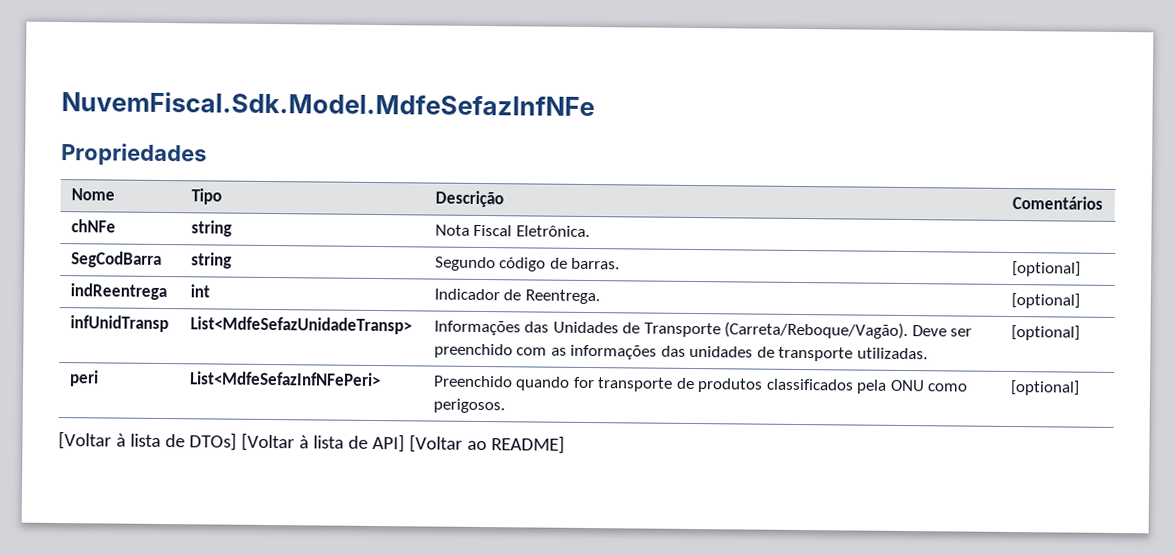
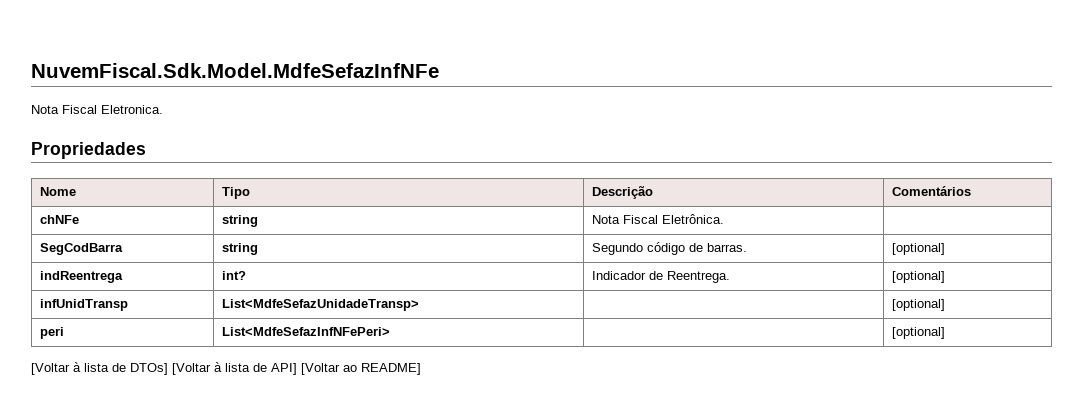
+ Nota Fiscal Eletronica.
- indReentrega | int | Indicador de Reentrega. | [optional]
+ indReentrega | int? | Indicador de Reentrega. | [optional]
- infUnidTransp | List<MdfeSefazUnidadeTransp> | Informações das Unidades de Transporte (Carreta/Reboque/Vagão). Deve ser preenchido com as informações das unidades de transporte utilizadas. | [optional]
- peri | List<MdfeSefazInfNFePeri> | Preenchido quando for transporte de produtos classificados pela ONU como perigosos. | [optional]
+ infUnidTransp | List<MdfeSefazUnidadeTransp> | | [optional]
+ peri | List<MdfeSefazInfNFePeri> | | [optional]

